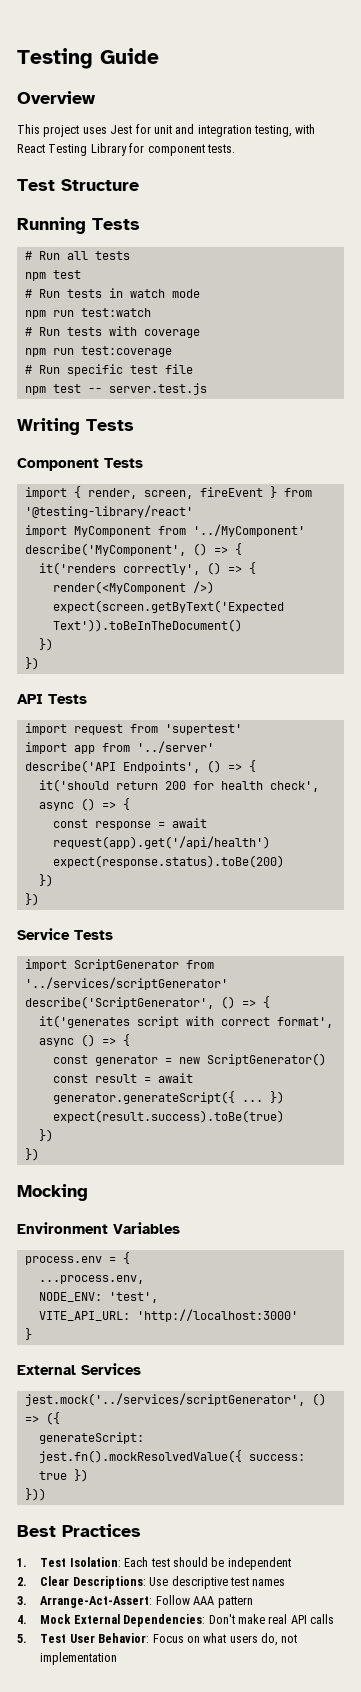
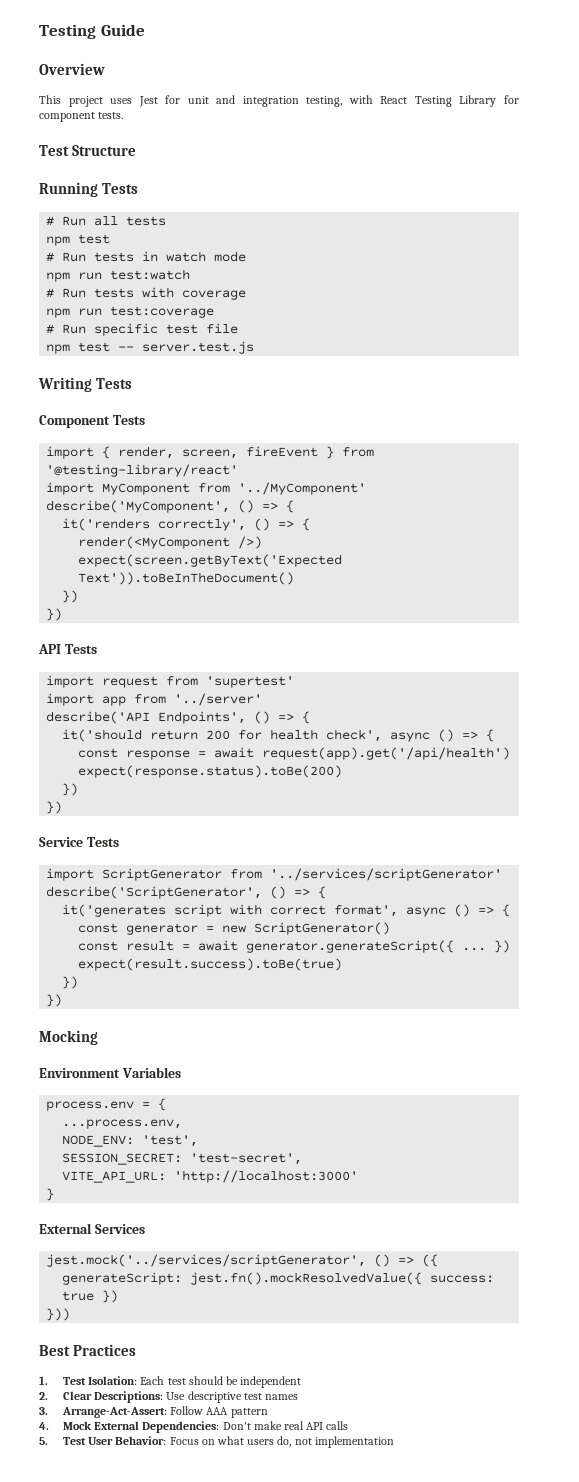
+ SESSION_SECRET: 'test-secret',

